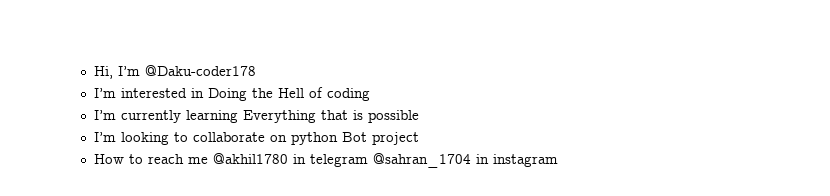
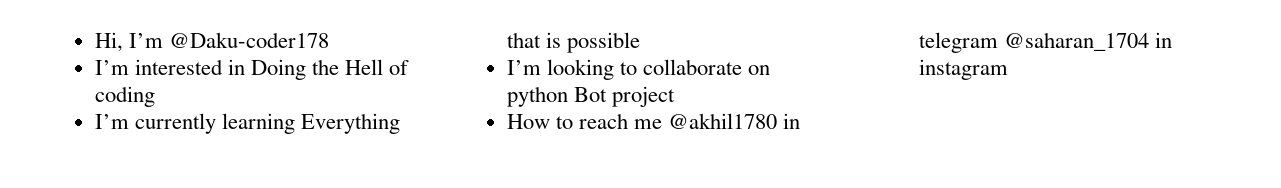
- How to reach me @akhil1780 in telegram @sahran_1704 in instagram
+ How to reach me @akhil1780 in telegram @saharan_1704 in instagram

